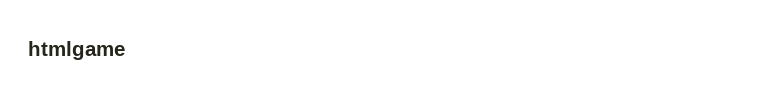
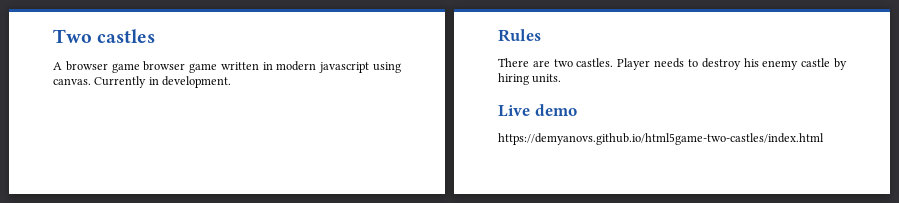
- htmlgame
+ Two castles
+ A browser game browser game written in modern javascript using canvas. Currently in development.
+ Rules
+ There are two castles. Player needs to destroy his enemy castle by hiring units.
+ Live demo
+ https://demyanovs.github.io/html5game-two-castles/index.html

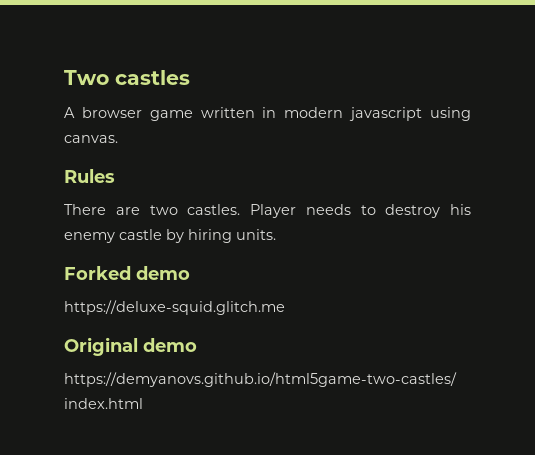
- A browser game browser game written in modern javascript using canvas. Currently in development.
+ A browser game written in modern javascript using canvas.
- Live demo
+ Forked demo
+ https://deluxe-squid.glitch.me
+ Original demo

